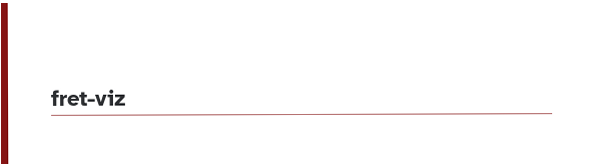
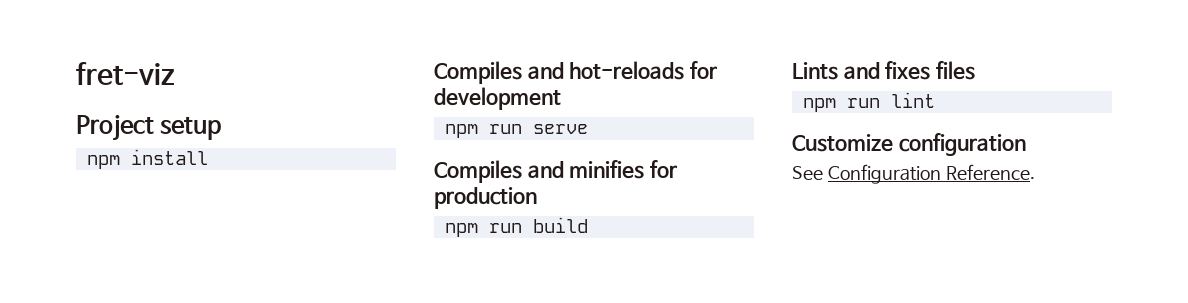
+ Project setup
+ npm install
+ Compiles and hot-reloads for development
+ npm run serve
+ Compiles and minifies for production
+ npm run build
+ Lints and fixes files
+ npm run lint
+ Customize configuration
+ See Configuration Reference.

